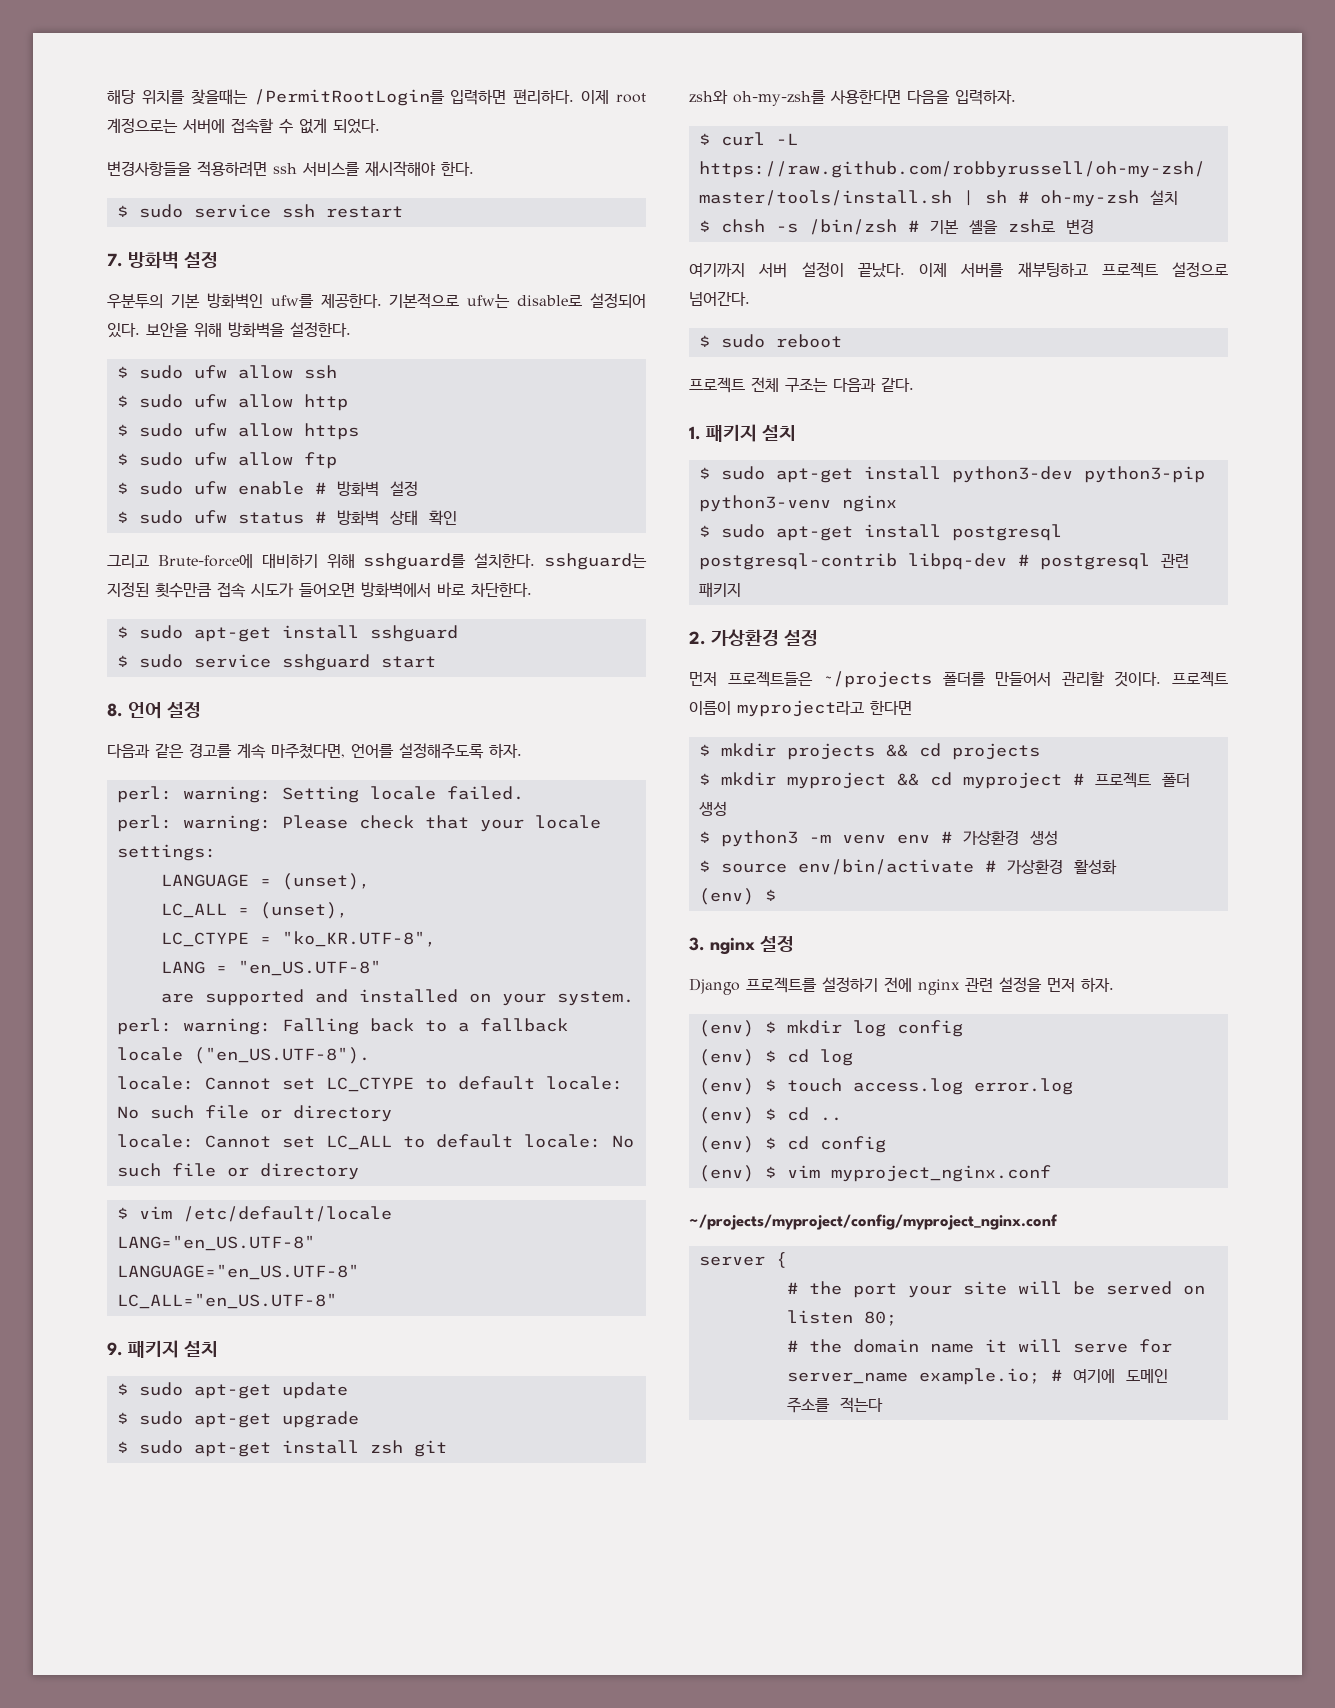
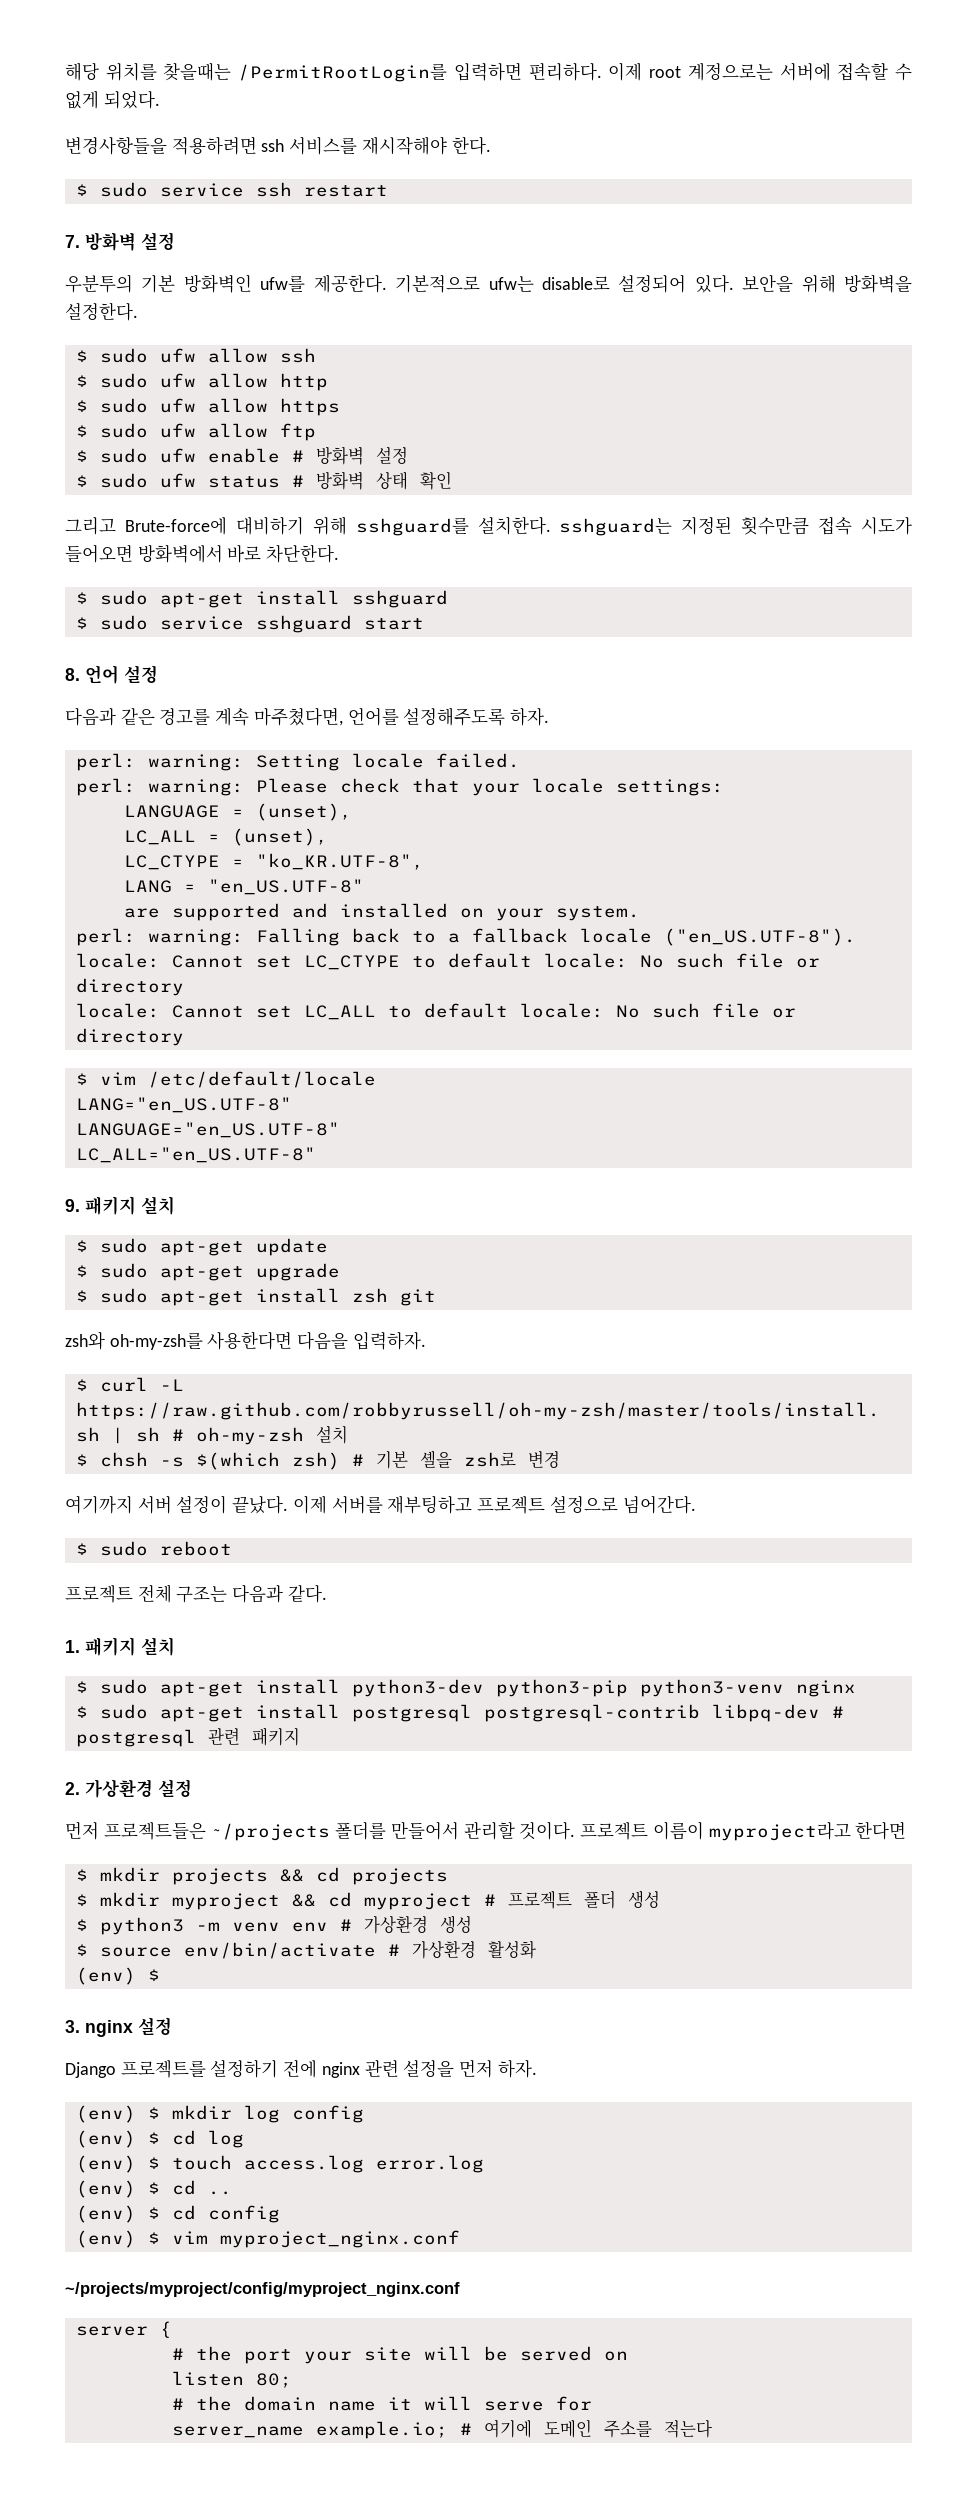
- $ chsh -s /bin/zsh # 기본 셸을 zsh로 변경
+ $ chsh -s $(which zsh) # 기본 셸을 zsh로 변경

